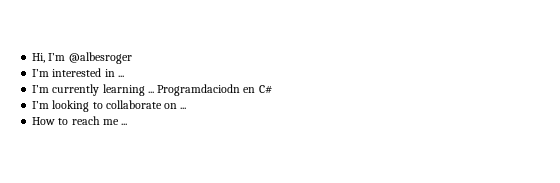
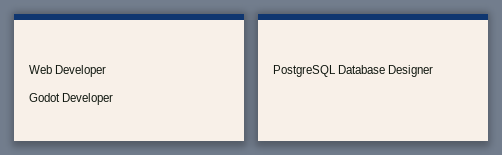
- Hi, I’m @albesroger
- I’m interested in ...
- I’m currently learning ... Programdaciodn en C#
- I’m looking to collaborate on ...
- How to reach me ...
+ Web Developer
+ Godot Developer
+ PostgreSQL Database Designer

